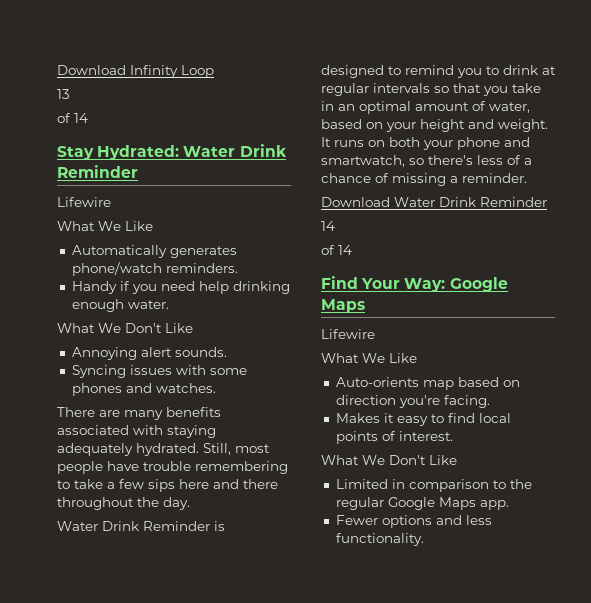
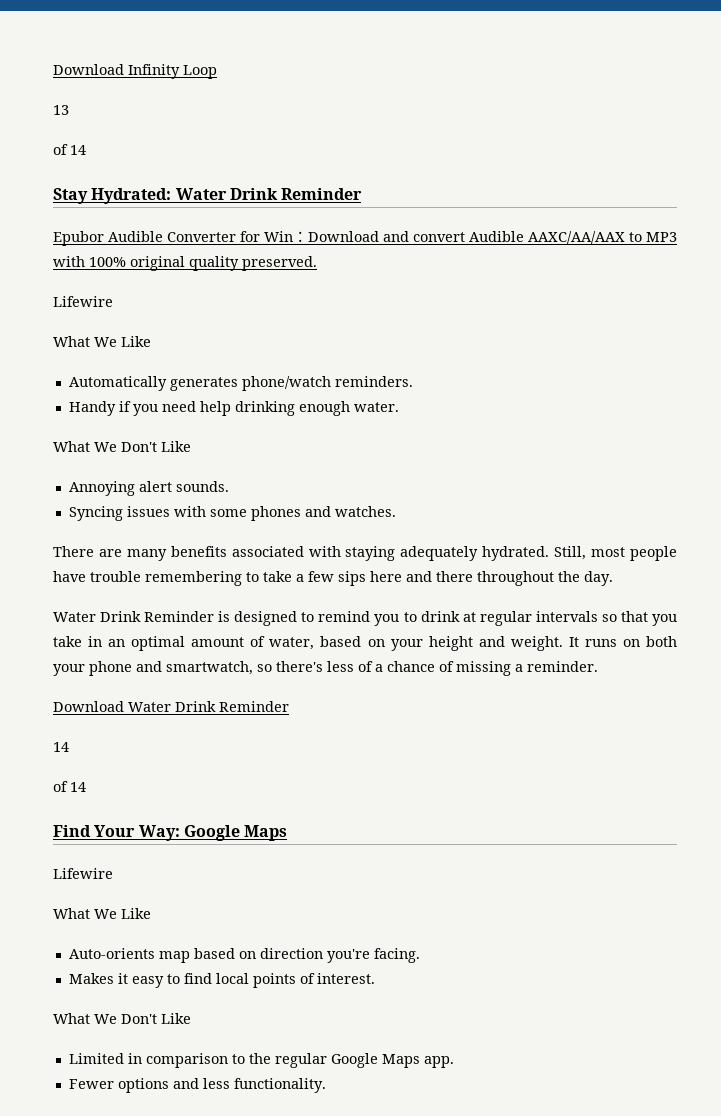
+ Epubor Audible Converter for Win：Download and convert Audible AAXC/AA/AAX to MP3 with 100% original quality preserved.

